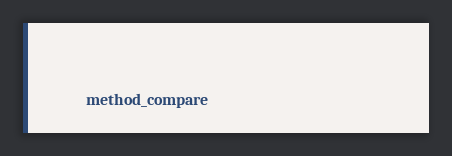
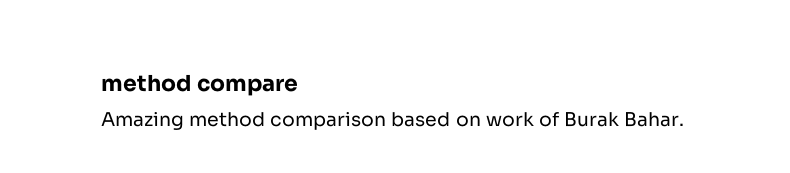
- method_compare
+ method compare
+ Amazing method comparison based on work of Burak Bahar.

